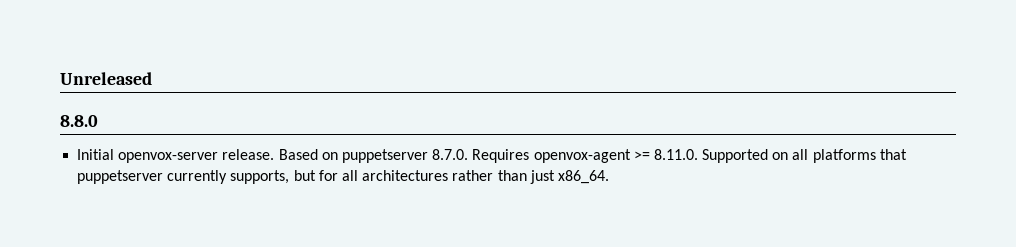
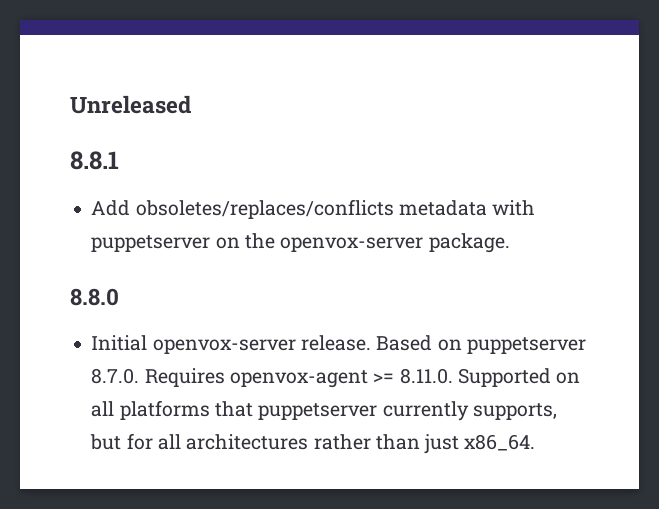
+ 8.8.1
+ Add obsoletes/replaces/conflicts metadata with puppetserver on the openvox-server package.

